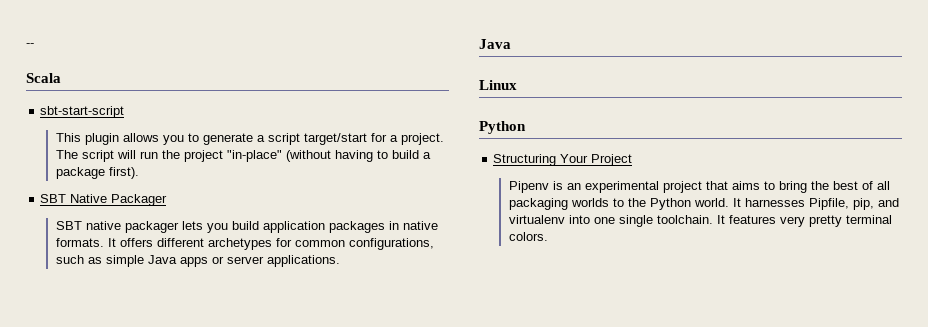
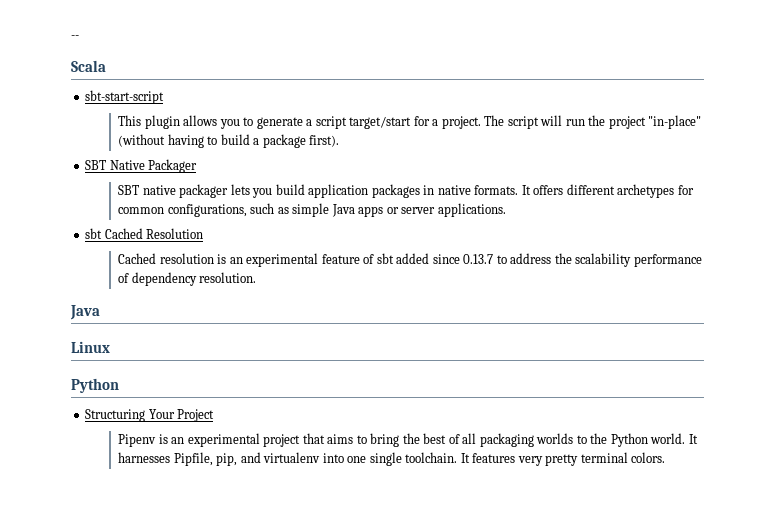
+ sbt Cached Resolution
+ Cached resolution is an experimental feature of sbt added since 0.13.7 to address the scalability performance of dependency resolution.

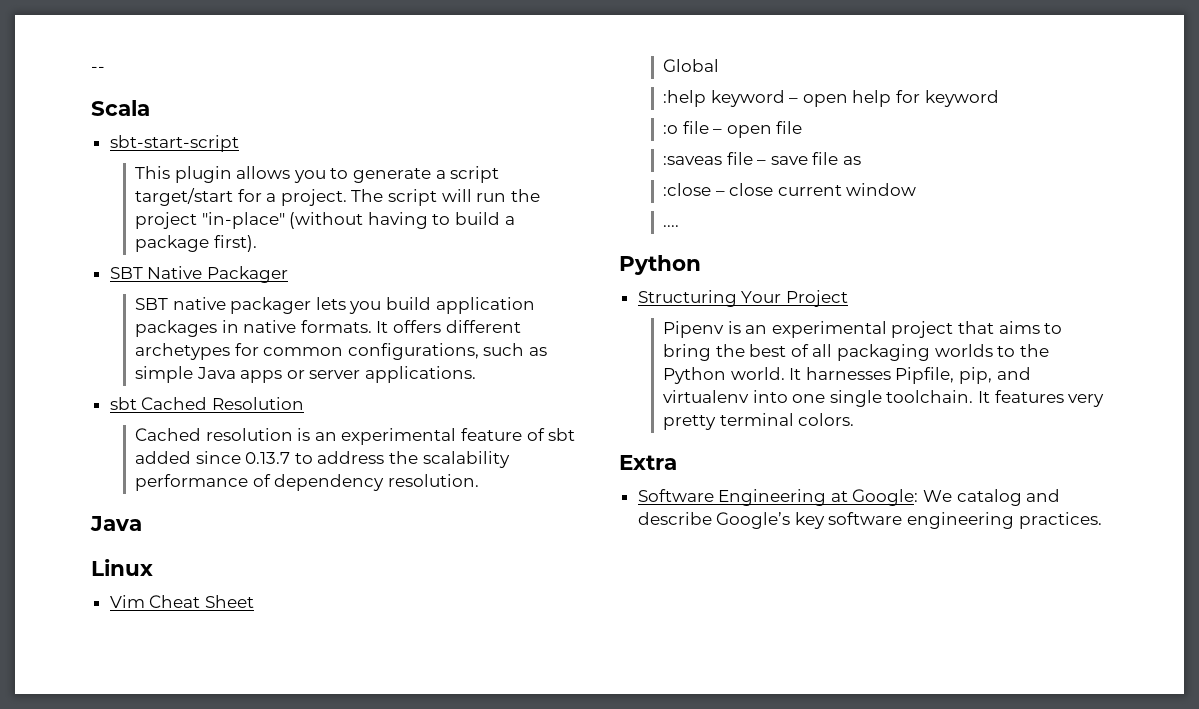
+ Vim Cheat Sheet
+ Global
+ :help keyword – open help for keyword
+ :o file – open file
+ :saveas file – save file as
+ :close – close current window
+ ....
+ Extra
+ Software Engineering at Google: We catalog and describe Google’s key software engineering practices.

